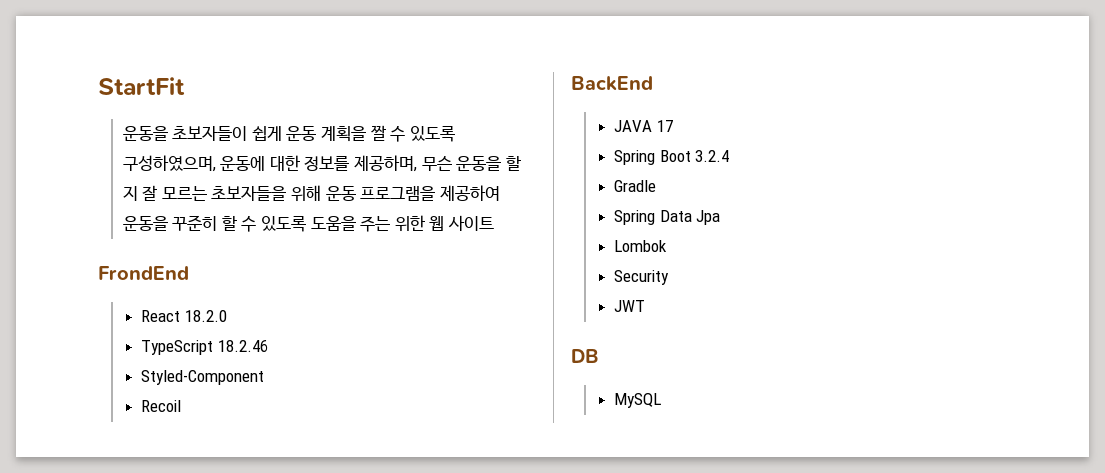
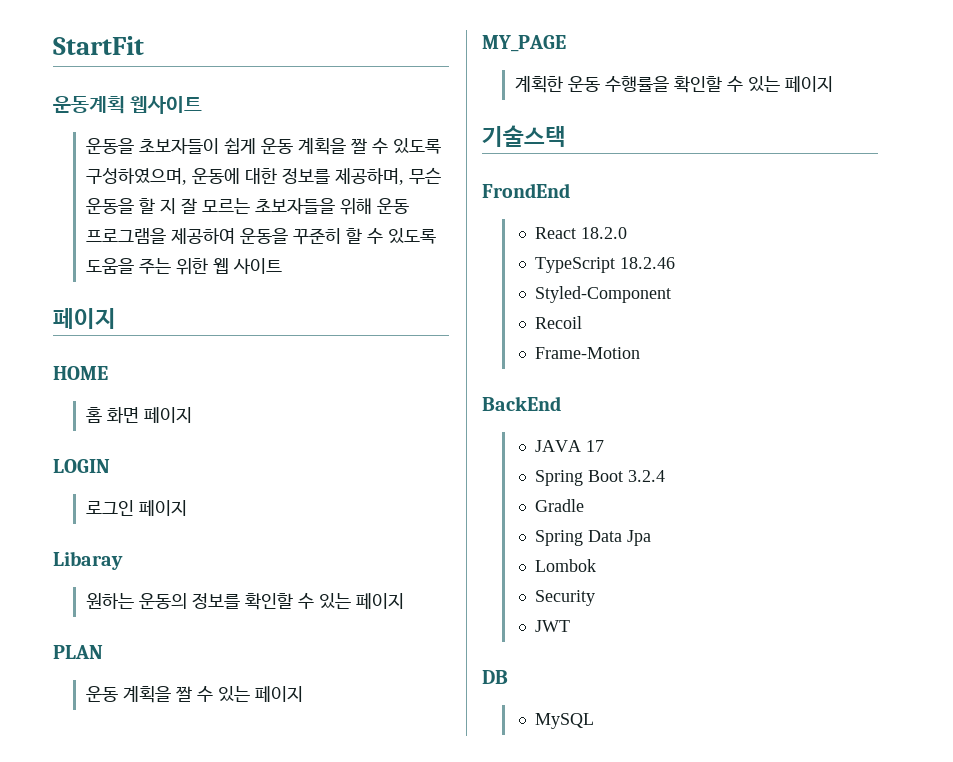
+ 운동계획 웹사이트
  운동을 초보자들이 쉽게 운동 계획을 짤 수 있도록 구성하였으며, 운동에 대한 정보를 제공하며, 무슨 운동을 할 지 잘 모르는 초보자들을 위해 운동 프로그램을 제공하여 운동을 꾸준히 할 수 있도록 도움을 주는 위한 웹 사이트
+ 페이지
+ HOME
+ 홈 화면 페이지
+ LOGIN
+ 로그인 페이지
+ Libaray
+ 원하는 운동의 정보를 확인할 수 있는 페이지
+ PLAN
+ 운동 계획을 짤 수 있는 페이지
+ MY_PAGE
+ 계획한 운동 수행률을 확인할 수 있는 페이지
+ 기술스택
+ Frame-Motion

